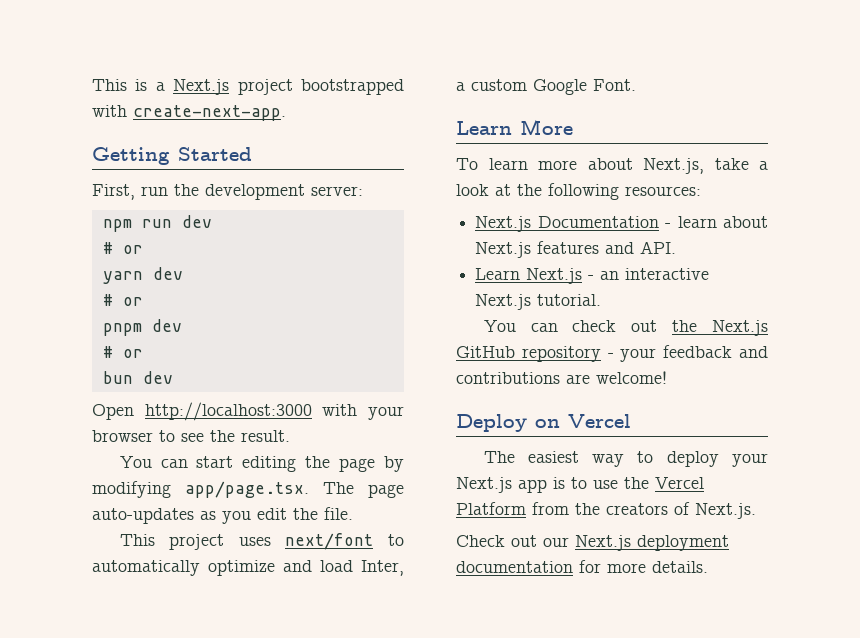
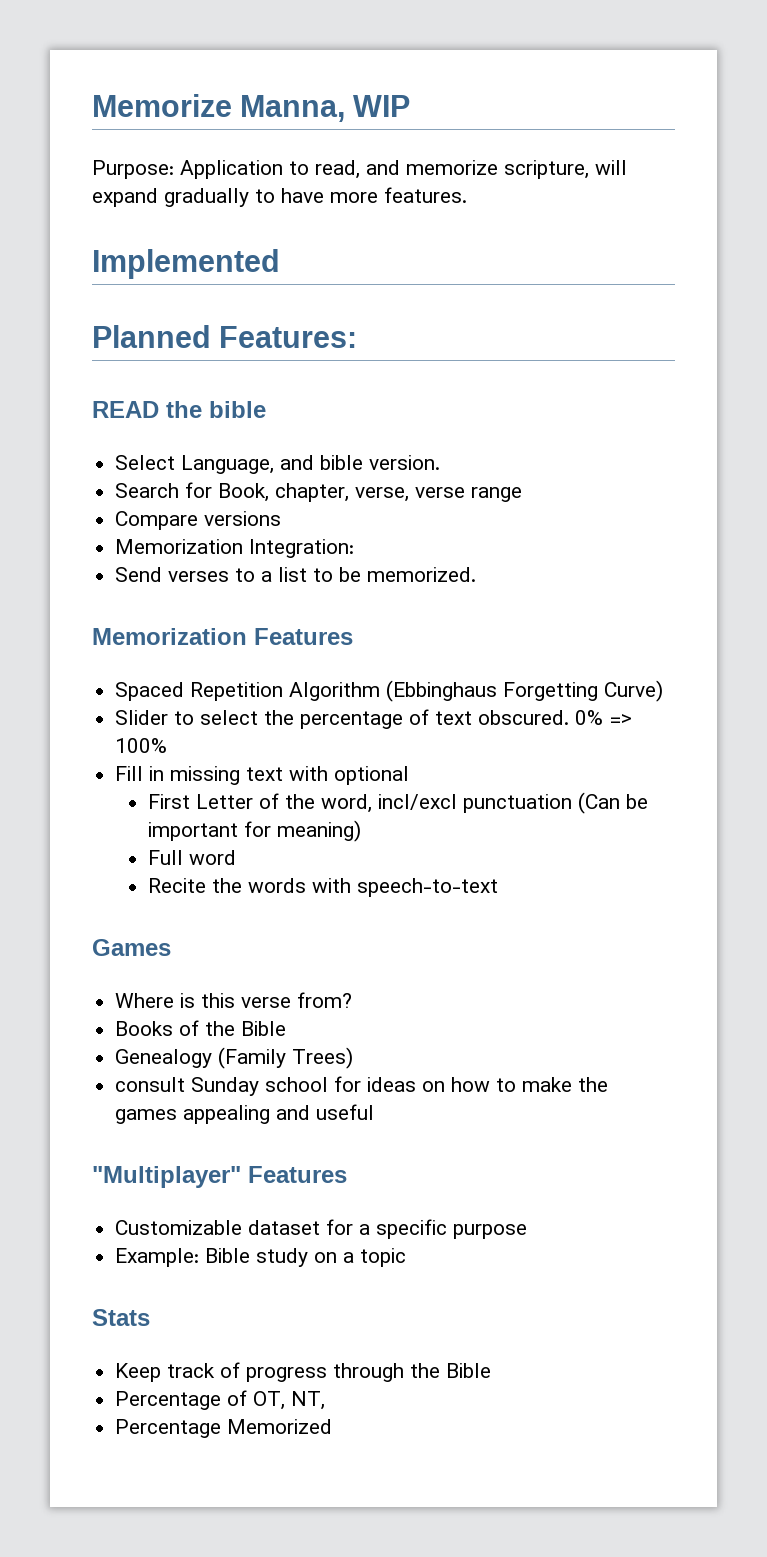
- This is a Next.js project bootstrapped with create-next-app.
- Getting Started
- First, run the development server:
- npm run dev
- # or
- yarn dev
- # or
- pnpm dev
- # or
- bun dev
- Open http://localhost:3000 with your browser to see the result.
- You can start editing the page by modifying app/page.tsx. The page auto-updates as you edit the file.
- This project uses next/font to automatically optimize and load Inter, a custom Google Font.
- Learn More
- To learn more about Next.js, take a look at the following resources:
- Next.js Documentation - learn about Next.js features and API.
- Learn Next.js - an interactive Next.js tutorial.
- You can check out the Next.js GitHub repository - your feedback and contributions are welcome!
- Deploy on Vercel
- The easiest way to deploy your Next.js app is to use the Vercel Platform from the creators of Next.js.
- Check out our Next.js deployment documentation for more details.
+ Memorize Manna, WIP
+ Purpose: Application to read, and memorize scripture, will expand gradually to have more features.
+ Implemented
+ Planned Features:
+ READ the bible
+ Select Language, and bible version.
+ Search for Book, chapter, verse, verse range
+ Compare versions
+ Memorization Integration:
+ Send verses to a list to be memorized.
+ Memorization Features
+ Spaced Repetition Algorithm (Ebbinghaus Forgetting Curve)
+ Slider to select the percentage of text obscured. 0% => 100%
+ Fill in missing text with optional
+ First Letter of the word, incl/excl punctuation (Can be important for meaning)
+ Full word
+ Recite the words with speech-to-text
+ Games
+ Where is this verse from?
+ Books of the Bible
+ Genealogy (Family Trees)
+ consult Sunday school for ideas on how to make the games appealing and useful
+ "Multiplayer" Features
+ Customizable dataset for a specific purpose
+ Example: Bible study on a topic
+ Stats
+ Keep track of progress through the Bible
+ Percentage of OT, NT,
+ Percentage Memorized

